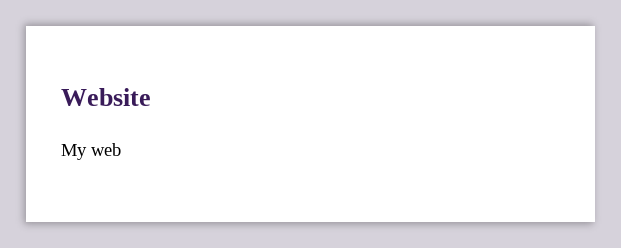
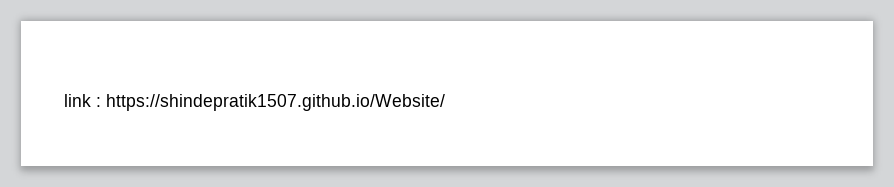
- Website
- My web
+ link : https://shindepratik1507.github.io/Website/

